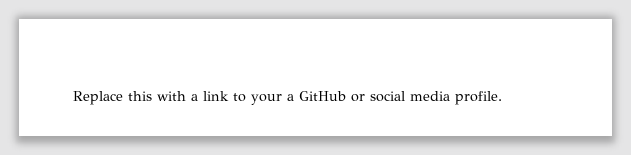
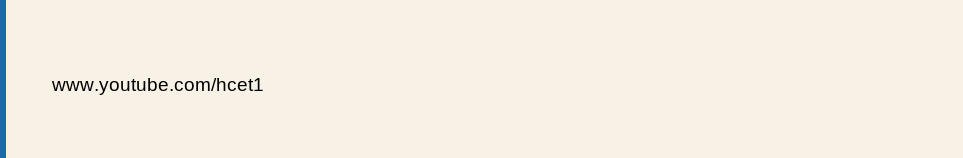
- Replace this with a link to your a GitHub or social media profile.
+ www.youtube.com/hcet1

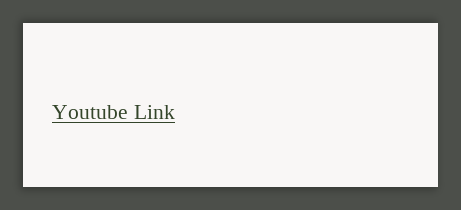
- www.youtube.com/hcet1
+ Youtube Link

